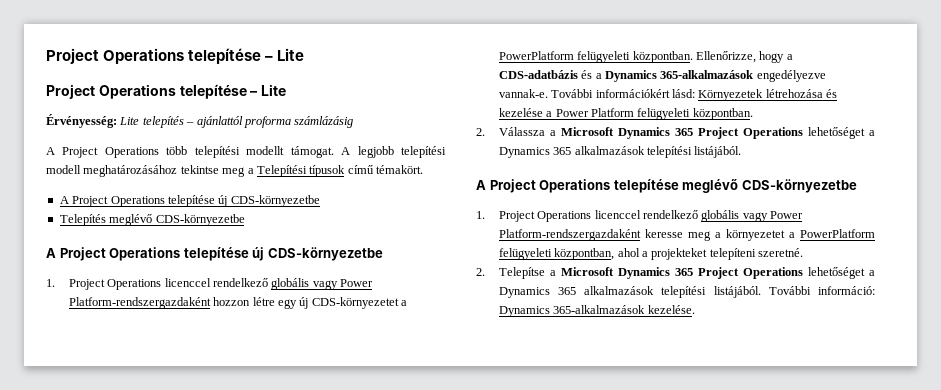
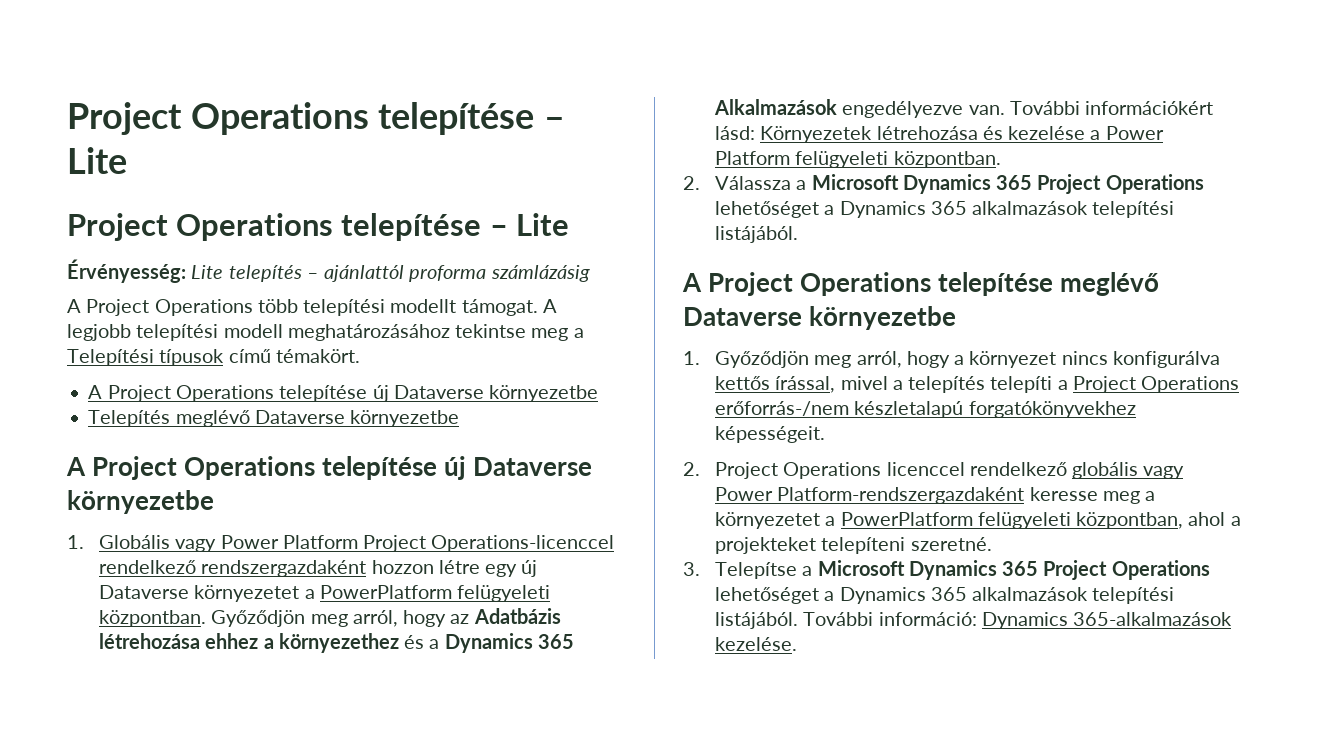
  A legjobb telepítési modell meghatározásához tekintse meg a Telepítési típusok című témakört.
- A Project Operations telepítése új CDS-környezetbe
+ A Project Operations telepítése új Dataverse környezetbe
- Telepítés meglévő CDS-környezetbe
- A Project Operations telepítése új CDS-környezetbe
- 1. Project Operations licenccel rendelkező globális vagy Power Platform-rendszergazdaként hozzon létre egy új CDS-környezetet a PowerPlatform felügyeleti központban.
+ Telepítés meglévő Dataverse környezetbe
+ A Project Operations telepítése új Dataverse környezetbe
+ 1. Globális vagy Power Platform Project Operations-licenccel rendelkező rendszergazdaként hozzon létre egy új Dataverse környezetet a PowerPlatform felügyeleti központban.
- Ellenőrizze, hogy a CDS-adatbázis és a Dynamics 365-alkalmazások engedélyezve vannak-e.
+ Győződjön meg arról, hogy az Adatbázis létrehozása ehhez a környezethez és a Dynamics 365 Alkalmazások engedélyezve van.
- A Project Operations telepítése meglévő CDS-környezetbe
- 1. Project Operations licenccel rendelkező globális vagy Power Platform-rendszergazdaként keresse meg a környezetet a PowerPlatform felügyeleti központban, ahol a projekteket telepíteni szeretné.
+ A Project Operations telepítése meglévő Dataverse környezetbe
+ 1. Győződjön meg arról, hogy a környezet nincs konfigurálva kettős írással, mivel a telepítés telepíti a Project Operations erőforrás-/nem készletalapú forgatókönyvekhez képességeit.
+ 2. Project Operations licenccel rendelkező globális vagy Power Platform-rendszergazdaként keresse meg a környezetet a PowerPlatform felügyeleti központban, ahol a projekteket telepíteni szeretné.
- 2. Telepítse a Microsoft Dynamics 365 Project Operations lehetőséget a Dynamics 365 alkalmazások telepítési listájából.
+ 3. Telepítse a Microsoft Dynamics 365 Project Operations lehetőséget a Dynamics 365 alkalmazások telepítési listájából.

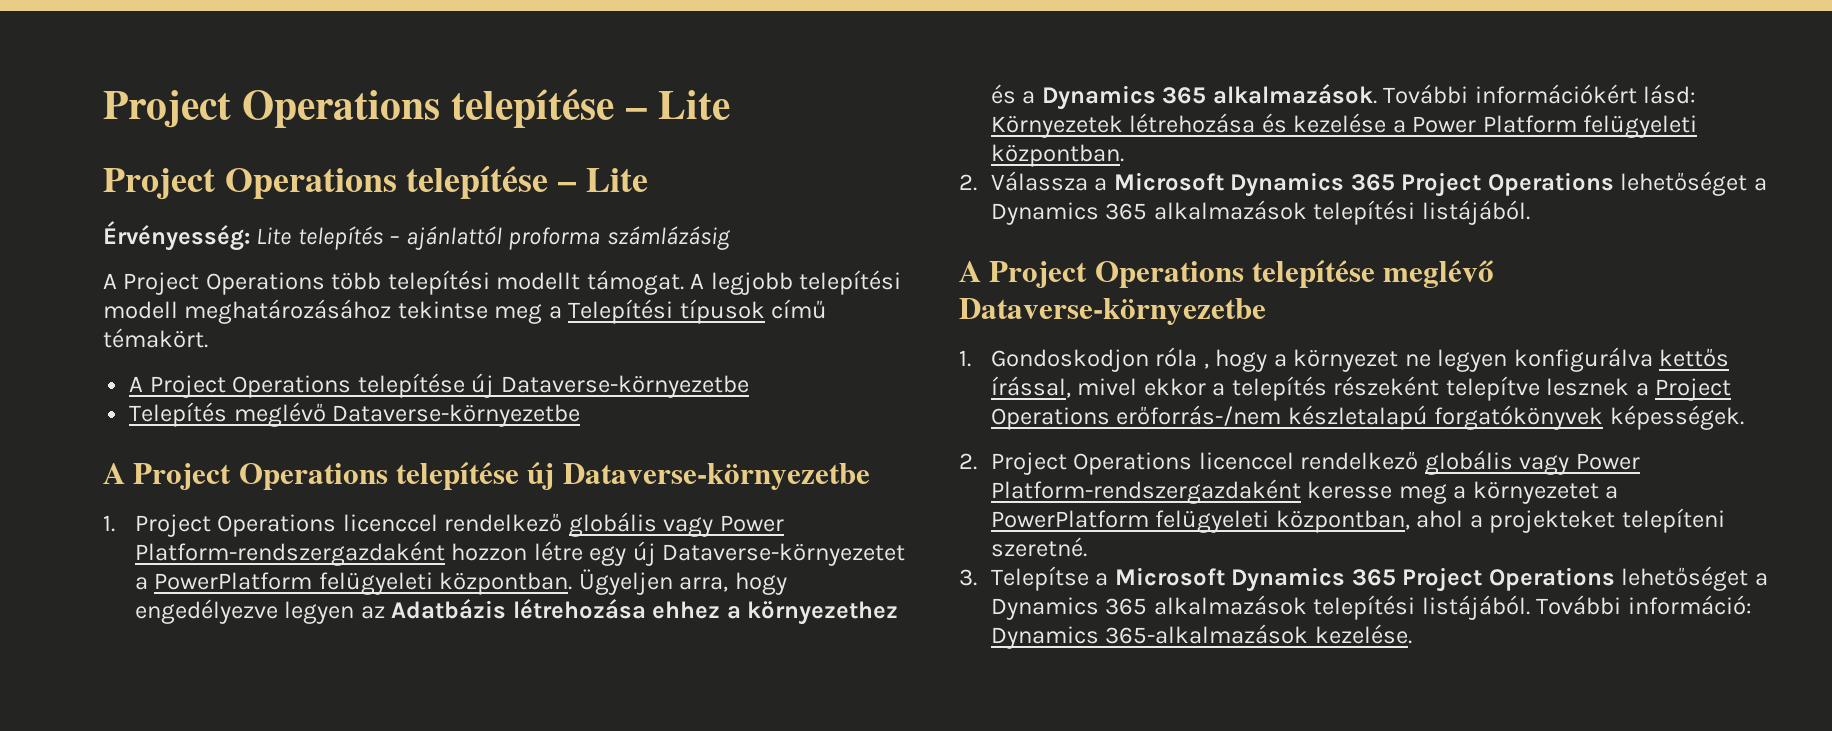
  A legjobb telepítési modell meghatározásához tekintse meg a Telepítési típusok című témakört.
- A Project Operations telepítése új Dataverse környezetbe
+ A Project Operations telepítése új Dataverse-környezetbe
- Telepítés meglévő Dataverse környezetbe
- A Project Operations telepítése új Dataverse környezetbe
- 1. Globális vagy Power Platform Project Operations-licenccel rendelkező rendszergazdaként hozzon létre egy új Dataverse környezetet a PowerPlatform felügyeleti központban.
+ Telepítés meglévő Dataverse-környezetbe
+ A Project Operations telepítése új Dataverse-környezetbe
+ 1. Project Operations licenccel rendelkező globális vagy Power Platform-rendszergazdaként hozzon létre egy új Dataverse-környezetet a PowerPlatform felügyeleti központban.
- Győződjön meg arról, hogy az Adatbázis létrehozása ehhez a környezethez és a Dynamics 365 Alkalmazások engedélyezve van.
+ Ügyeljen arra, hogy engedélyezve legyen az Adatbázis létrehozása ehhez a környezethez és a Dynamics 365 alkalmazások.
- A Project Operations telepítése meglévő Dataverse környezetbe
- 1. Győződjön meg arról, hogy a környezet nincs konfigurálva kettős írással, mivel a telepítés telepíti a Project Operations erőforrás-/nem készletalapú forgatókönyvekhez képességeit.
+ A Project Operations telepítése meglévő Dataverse-környezetbe
+ 1. Gondoskodjon róla , hogy a környezet ne legyen konfigurálva kettős írással, mivel ekkor a telepítés részeként telepítve lesznek a Project Operations erőforrás-/nem készletalapú forgatókönyvek képességek.

